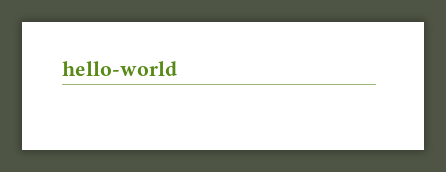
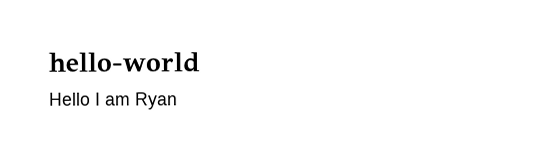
+ Hello I am Ryan

